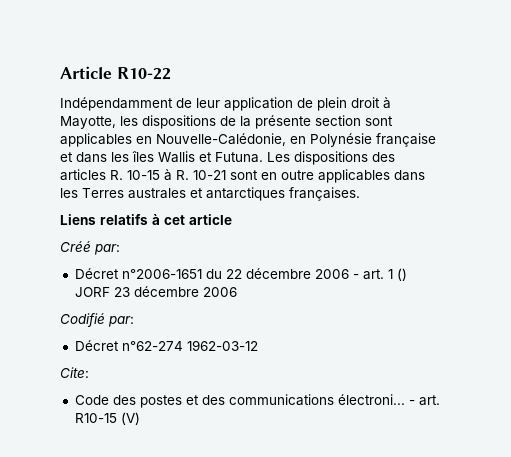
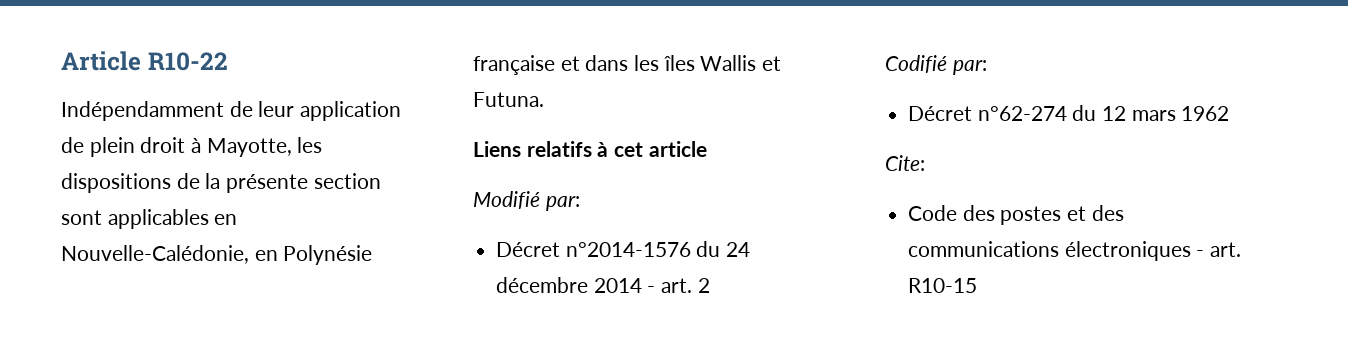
- Les dispositions des articles R. 10-15 à R. 10-21 sont en outre applicables dans les Terres australes et antarctiques françaises.
- Créé par:
- Décret n°2006-1651 du 22 décembre 2006 - art. 1 () JORF 23 décembre 2006
+ Modifié par:
+ Décret n°2014-1576 du 24 décembre 2014 - art. 2
- Décret n°62-274 1962-03-12
+ Décret n°62-274 du 12 mars 1962
- Code des postes et des communications électroni... - art. R10-15 (V)
+ Code des postes et des communications électroniques - art. R10-15

